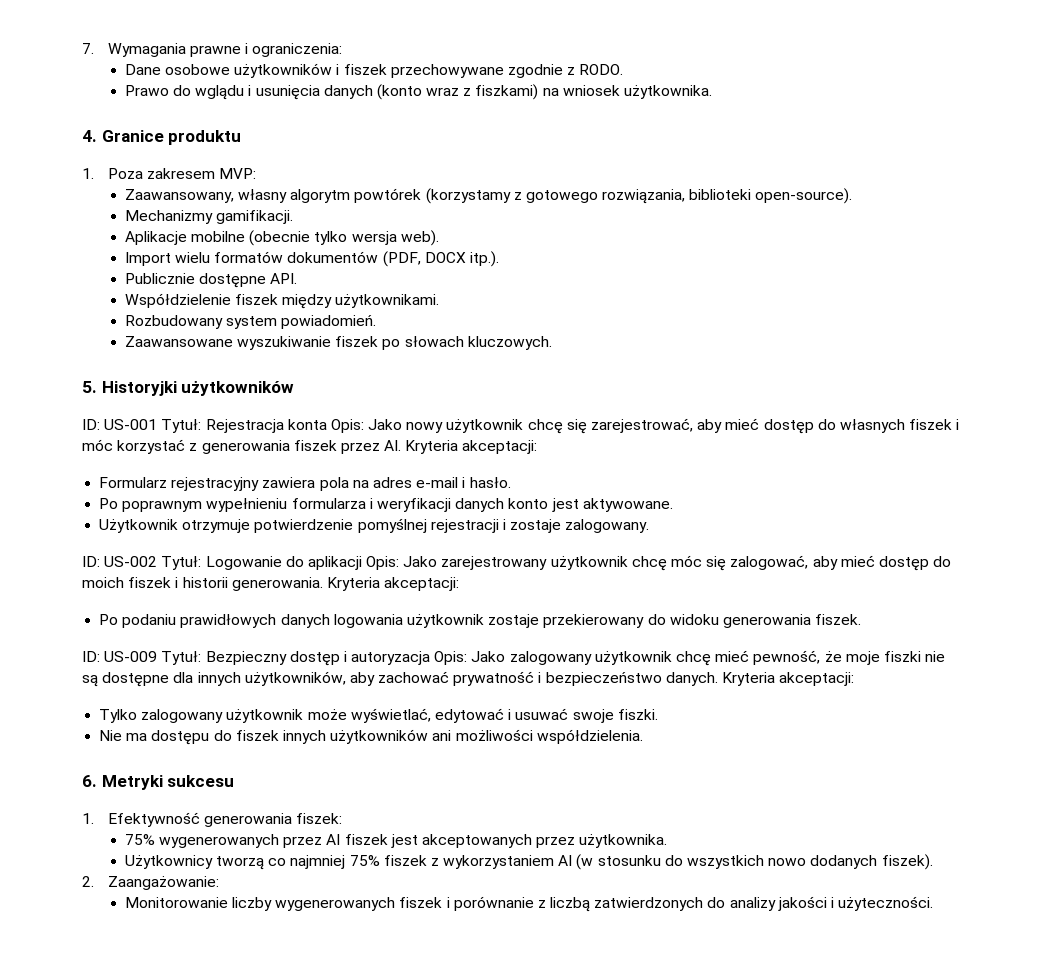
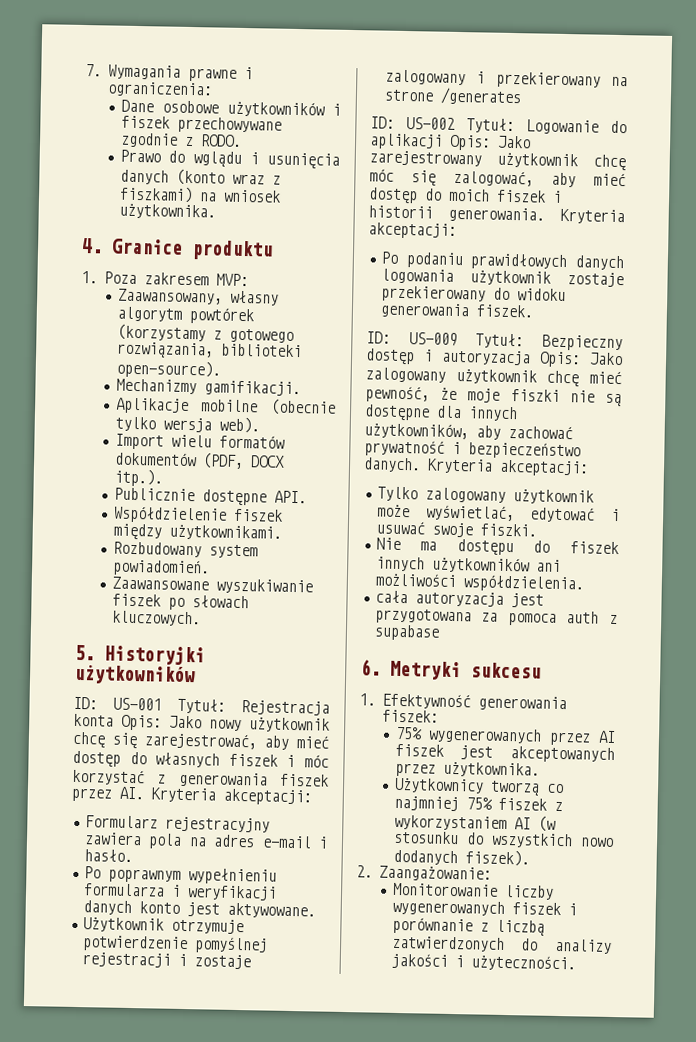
- Użytkownik otrzymuje potwierdzenie pomyślnej rejestracji i zostaje zalogowany.
+ Użytkownik otrzymuje potwierdzenie pomyślnej rejestracji i zostaje zalogowany i przekierowany na strone /generates
+ cała autoryzacja jest przygotowana za pomoca auth z supabase

